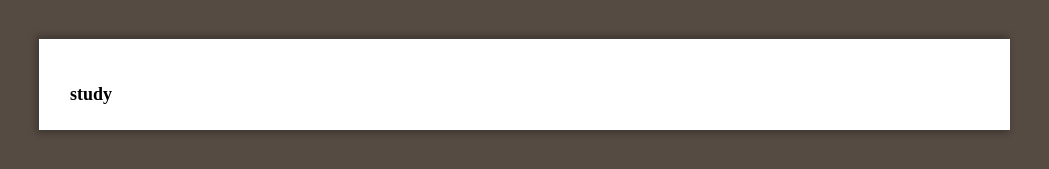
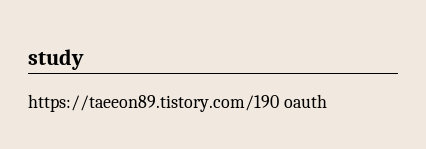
+ https://taeeon89.tistory.com/190 oauth

